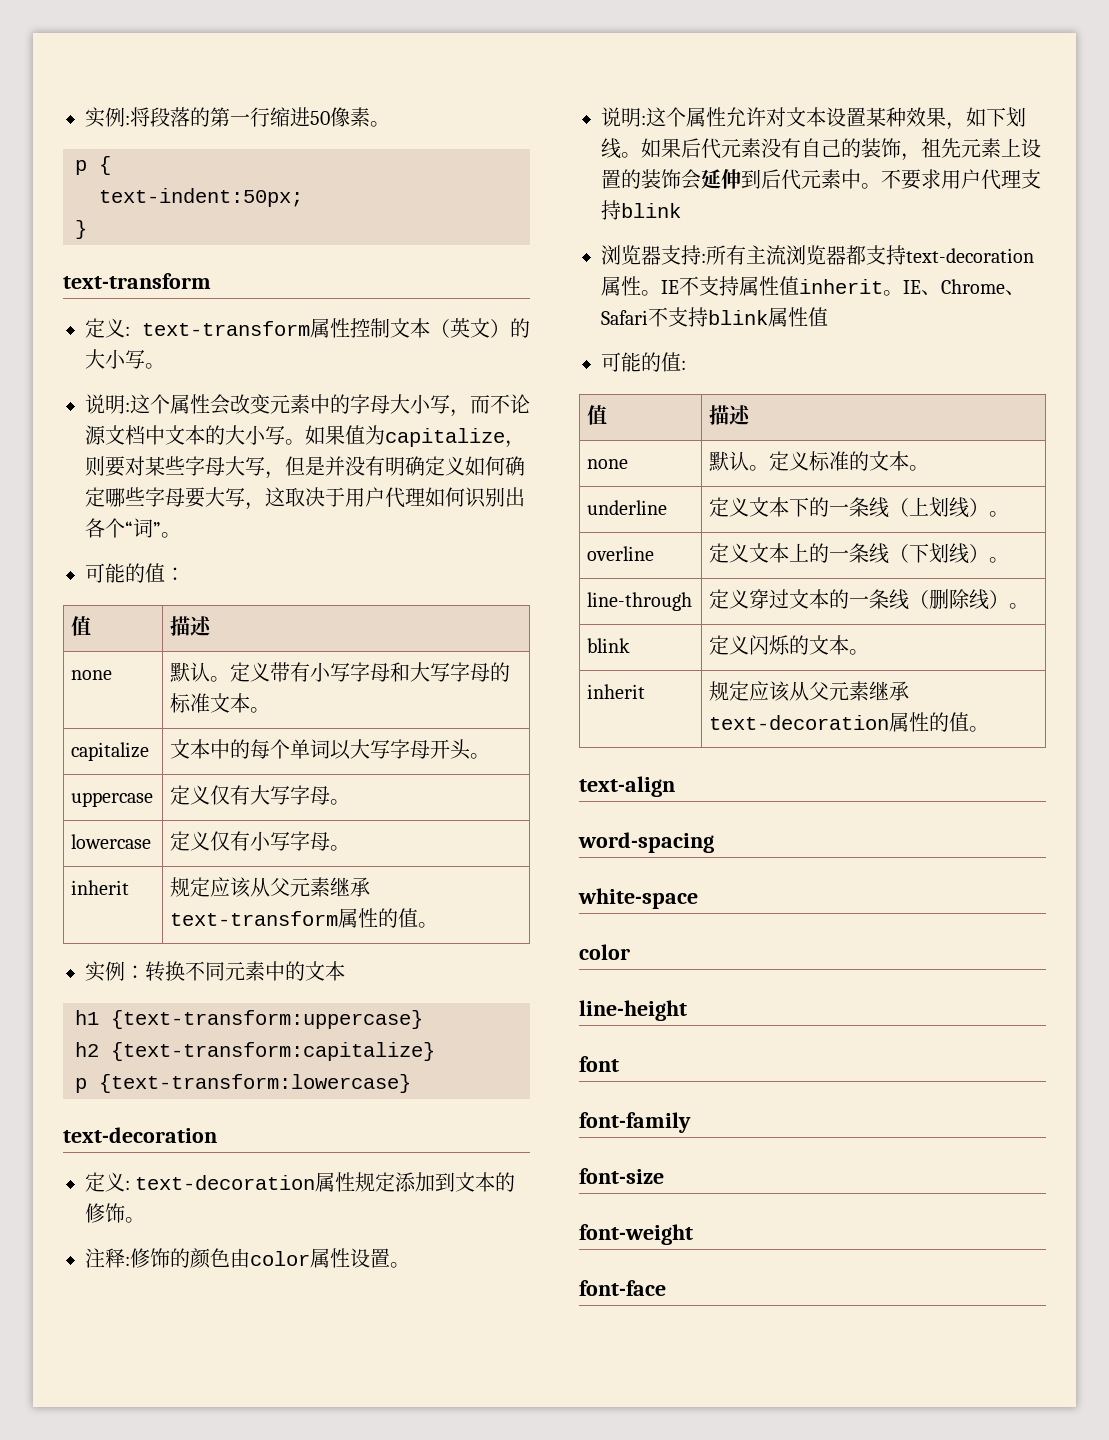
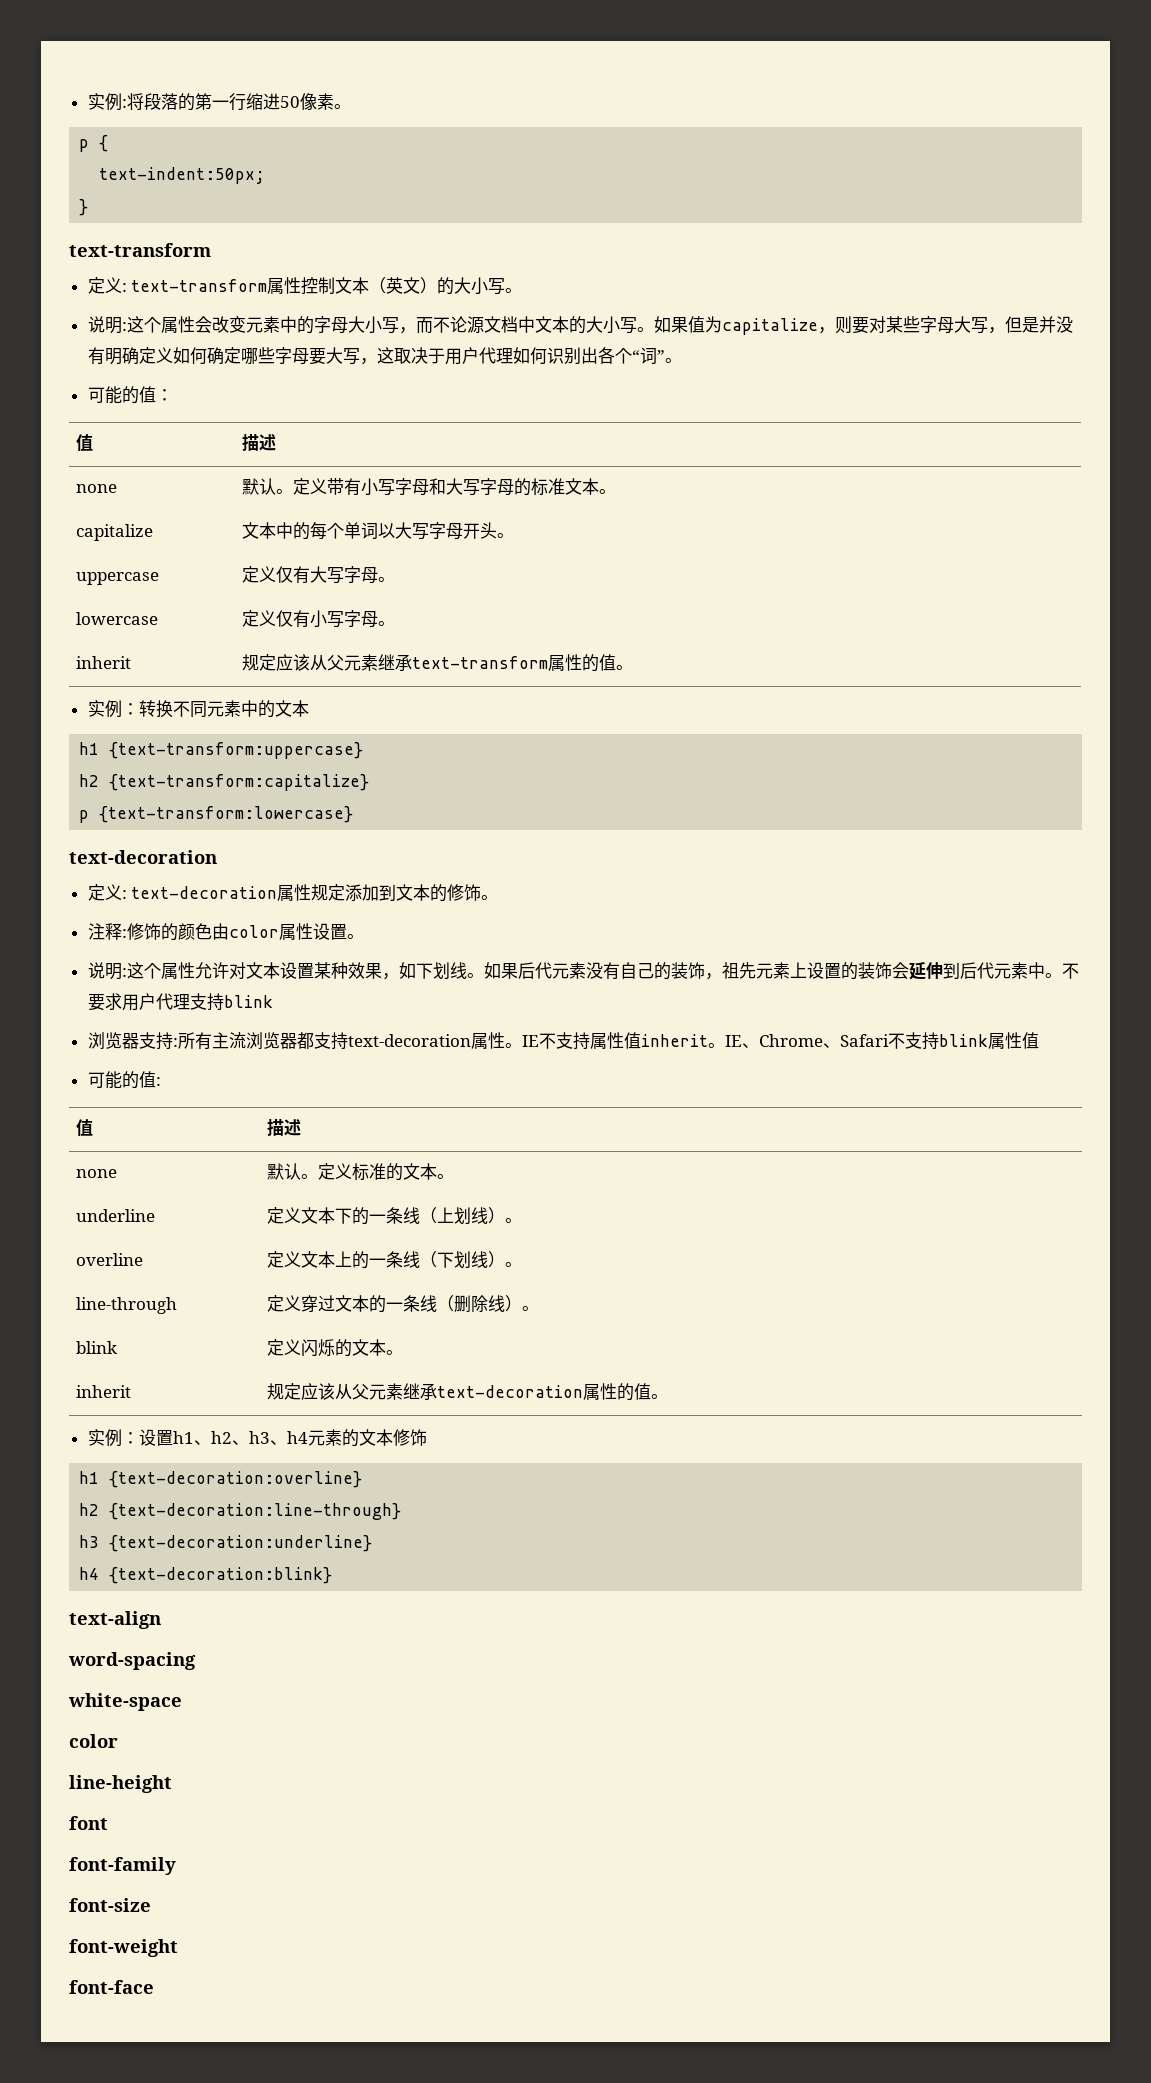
+ 实例：设置h1、h2、h3、h4元素的文本修饰
+ h1 {text-decoration:overline}
+ h2 {text-decoration:line-through}
+ h3 {text-decoration:underline}
+ h4 {text-decoration:blink}

